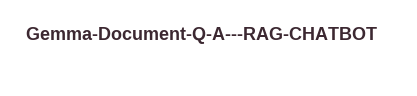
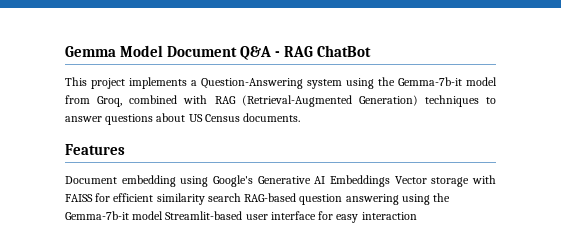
- Gemma-Document-Q-A---RAG-CHATBOT
+ Gemma Model Document Q&A - RAG ChatBot
+ This project implements a Question-Answering system using the Gemma-7b-it model from Groq, combined with RAG (Retrieval-Augmented Generation) techniques to answer questions about US Census documents.
+ Features
+ Document embedding using Google's Generative AI Embeddings Vector storage with FAISS for efficient similarity search RAG-based question answering using the Gemma-7b-it model Streamlit-based user interface for easy interaction

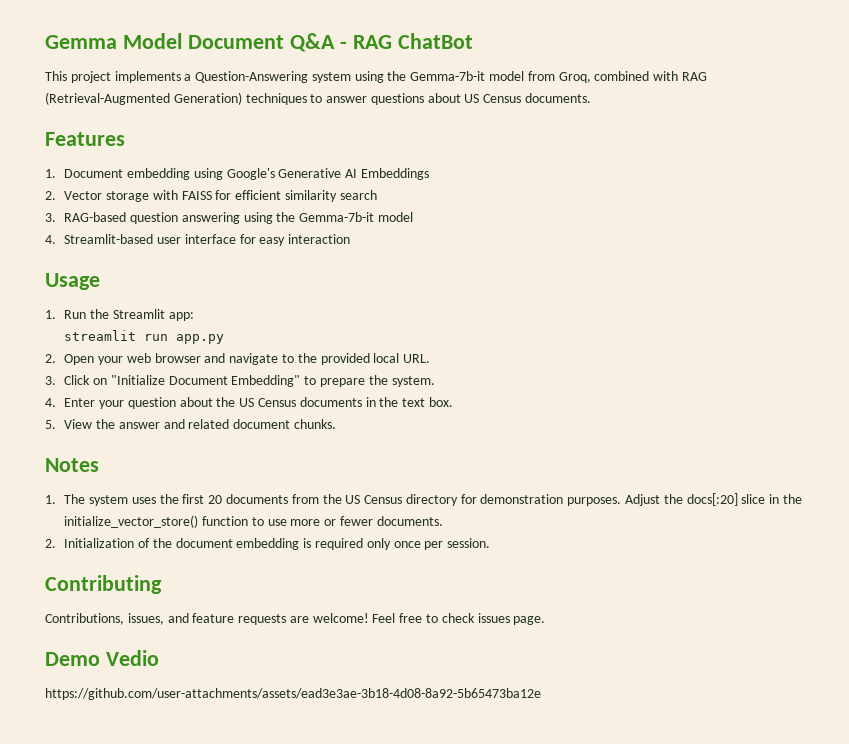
- Document embedding using Google's Generative AI Embeddings Vector storage with FAISS for efficient similarity search RAG-based question answering using the Gemma-7b-it model Streamlit-based user interface for easy interaction
+ 1. Document embedding using Google's Generative AI Embeddings
+ 2. Vector storage with FAISS for efficient similarity search
+ 3. RAG-based question answering using the Gemma-7b-it model
+ 4. Streamlit-based user interface for easy interaction
+ Usage
+ 1. Run the Streamlit app:
+ streamlit run app.py
+ 2. Open your web browser and navigate to the provided local URL.
+ 3. Click on "Initialize Document Embedding" to prepare the system.
+ 4. Enter your question about the US Census documents in the text box.
+ 5. View the answer and related document chunks.
+ Notes
+ 1. The system uses the first 20 documents from the US Census directory for demonstration purposes. Adjust the docs[:20] slice in the initialize_vector_store() function to use more or fewer documents.
+ 2. Initialization of the document embedding is required only once per session.
+ Contributing
+ Contributions, issues, and feature requests are welcome! Feel free to check issues page.
+ Demo Vedio
+ https://github.com/user-attachments/assets/ead3e3ae-3b18-4d08-8a92-5b65473ba12e

